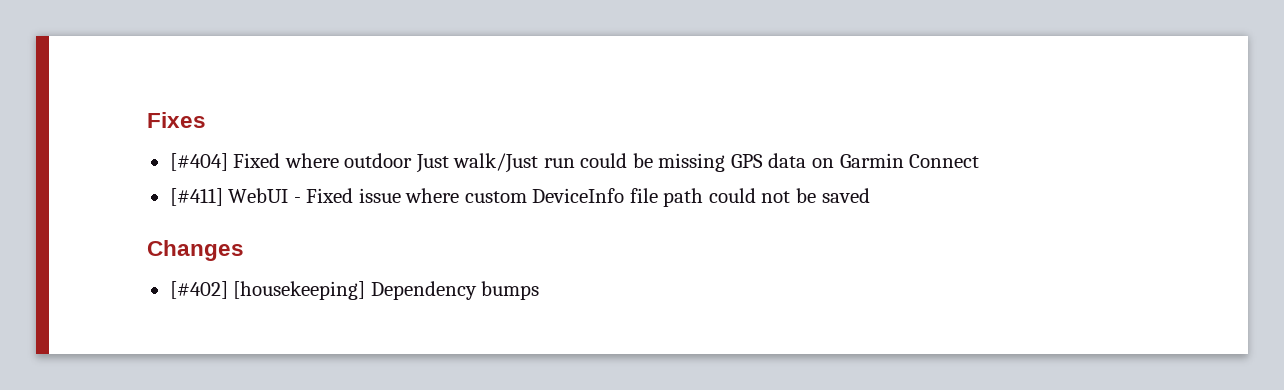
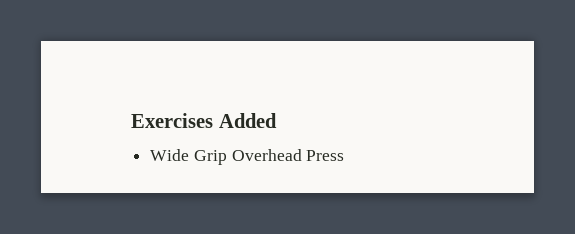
- Fixes
- [#404] Fixed where outdoor Just walk/Just run could be missing GPS data on Garmin Connect
- [#411] WebUI - Fixed issue where custom DeviceInfo file path could not be saved
- Changes
- [#402] [housekeeping] Dependency bumps
+ Exercises Added
+ Wide Grip Overhead Press

